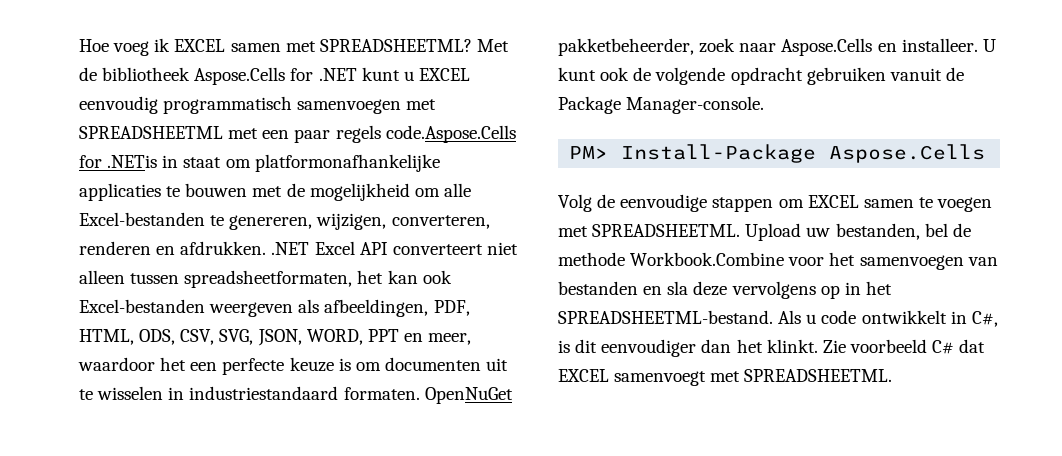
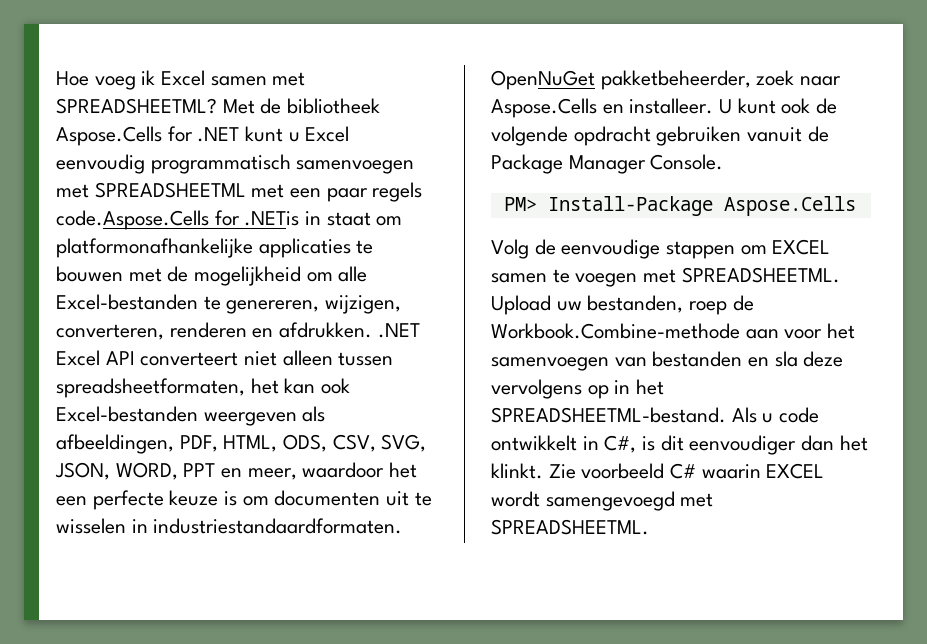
- Hoe voeg ik EXCEL samen met SPREADSHEETML?
+ Hoe voeg ik Excel samen met SPREADSHEETML?
- Met de bibliotheek Aspose.Cells for .NET kunt u EXCEL eenvoudig programmatisch samenvoegen met SPREADSHEETML met een paar regels code.Aspose.Cells for .NETis in staat om platformonafhankelijke applicaties te bouwen met de mogelijkheid om alle Excel-bestanden te genereren, wijzigen, converteren, renderen en afdrukken. .NET Excel API converteert niet alleen tussen spreadsheetformaten, het kan ook Excel-bestanden weergeven als afbeeldingen, PDF, HTML, ODS, CSV, SVG, JSON, WORD, PPT en meer, waardoor het een perfecte keuze is om documenten uit te wisselen in industriestandaard formaten.
+ Met de bibliotheek Aspose.Cells for .NET kunt u Excel eenvoudig programmatisch samenvoegen met SPREADSHEETML met een paar regels code.Aspose.Cells for .NETis in staat om platformonafhankelijke applicaties te bouwen met de mogelijkheid om alle Excel-bestanden te genereren, wijzigen, converteren, renderen en afdrukken. .NET Excel API converteert niet alleen tussen spreadsheetformaten, het kan ook Excel-bestanden weergeven als afbeeldingen, PDF, HTML, ODS, CSV, SVG, JSON, WORD, PPT en meer, waardoor het een perfecte keuze is om documenten uit te wisselen in industriestandaardformaten.
- U kunt ook de volgende opdracht gebruiken vanuit de Package Manager-console.
+ U kunt ook de volgende opdracht gebruiken vanuit de Package Manager Console.
- Upload uw bestanden, bel de methode Workbook.Combine voor het samenvoegen van bestanden en sla deze vervolgens op in het SPREADSHEETML-bestand.
+ Upload uw bestanden, roep de Workbook.Combine-methode aan voor het samenvoegen van bestanden en sla deze vervolgens op in het SPREADSHEETML-bestand.
- Zie voorbeeld C# dat EXCEL samenvoegt met SPREADSHEETML.
+ Zie voorbeeld C# waarin EXCEL wordt samengevoegd met SPREADSHEETML.

